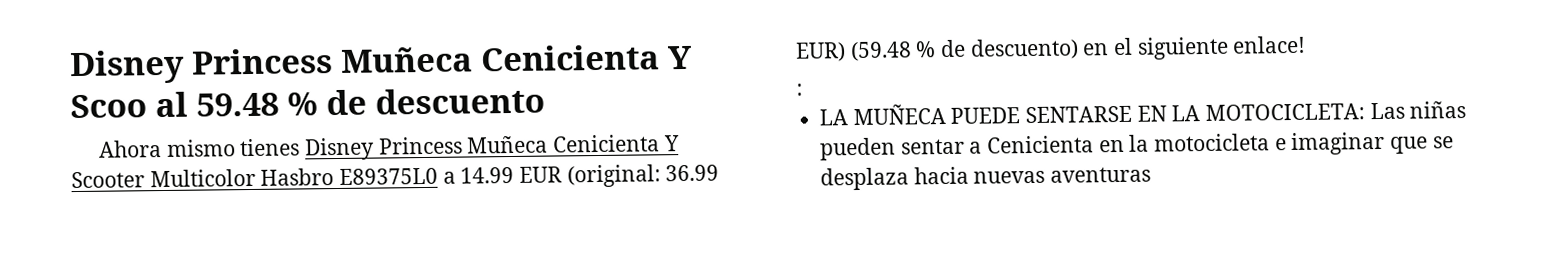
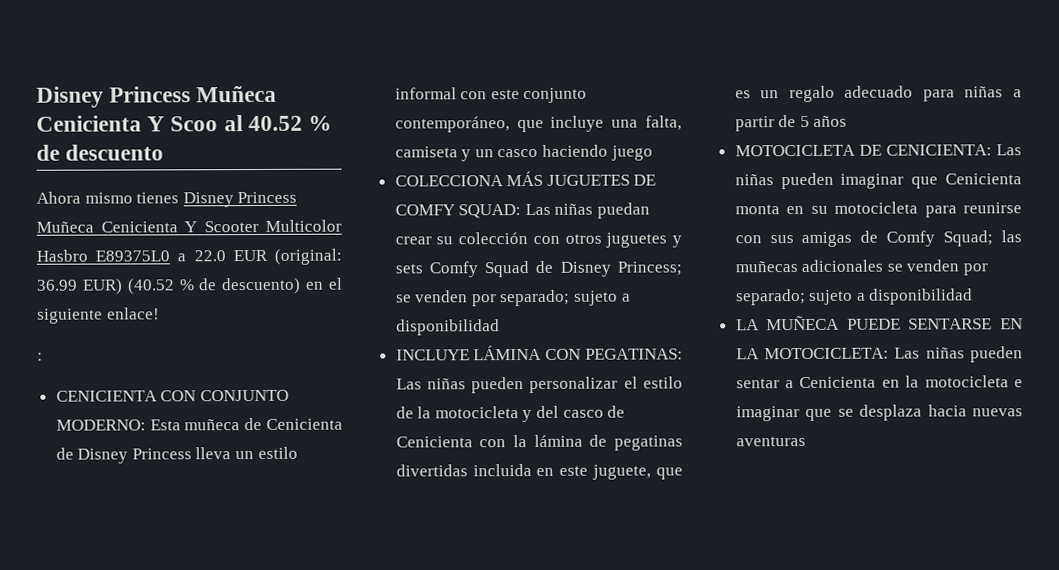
- Disney Princess Muñeca Cenicienta Y Scoo al 59.48 % de descuento
+ Disney Princess Muñeca Cenicienta Y Scoo al 40.52 % de descuento
- Ahora mismo tienes Disney Princess Muñeca Cenicienta Y Scooter Multicolor Hasbro E89375L0 a 14.99 EUR (original: 36.99 EUR) (59.48 % de descuento) en el siguiente enlace!
+ Ahora mismo tienes Disney Princess Muñeca Cenicienta Y Scooter Multicolor Hasbro E89375L0 a 22.0 EUR (original: 36.99 EUR) (40.52 % de descuento) en el siguiente enlace!
+ CENICIENTA CON CONJUNTO MODERNO: Esta muñeca de Cenicienta de Disney Princess lleva un estilo informal con este conjunto contemporáneo, que incluye una falta, camiseta y un casco haciendo juego
+ COLECCIONA MÁS JUGUETES DE COMFY SQUAD: Las niñas puedan crear su colección con otros juguetes y sets Comfy Squad de Disney Princess; se venden por separado; sujeto a disponibilidad
+ INCLUYE LÁMINA CON PEGATINAS: Las niñas pueden personalizar el estilo de la motocicleta y del casco de Cenicienta con la lámina de pegatinas divertidas incluida en este juguete, que es un regalo adecuado para niñas a partir de 5 años
+ MOTOCICLETA DE CENICIENTA: Las niñas pueden imaginar que Cenicienta monta en su motocicleta para reunirse con sus amigas de Comfy Squad; las muñecas adicionales se venden por separado; sujeto a disponibilidad

